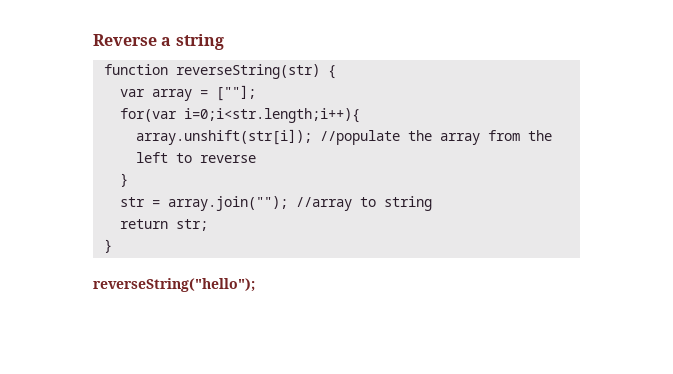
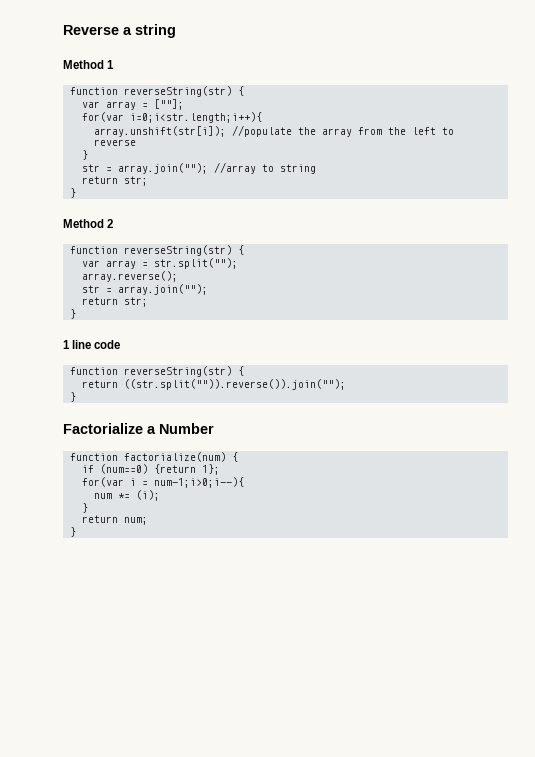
+ Method 1
- reverseString("hello");
+ Method 2
+ function reverseString(str) {
+ var array = str.split("");
+ array.reverse();
+ str = array.join("");
+ return str;
+ }
+ 1 line code
+ function reverseString(str) {
+ return ((str.split("")).reverse()).join("");
+ }
+ Factorialize a Number
+ function factorialize(num) {
+ if (num==0) {return 1};
+ for(var i = num-1;i>0;i--){
+ num *= (i);
+ }
+ return num;
+ }

